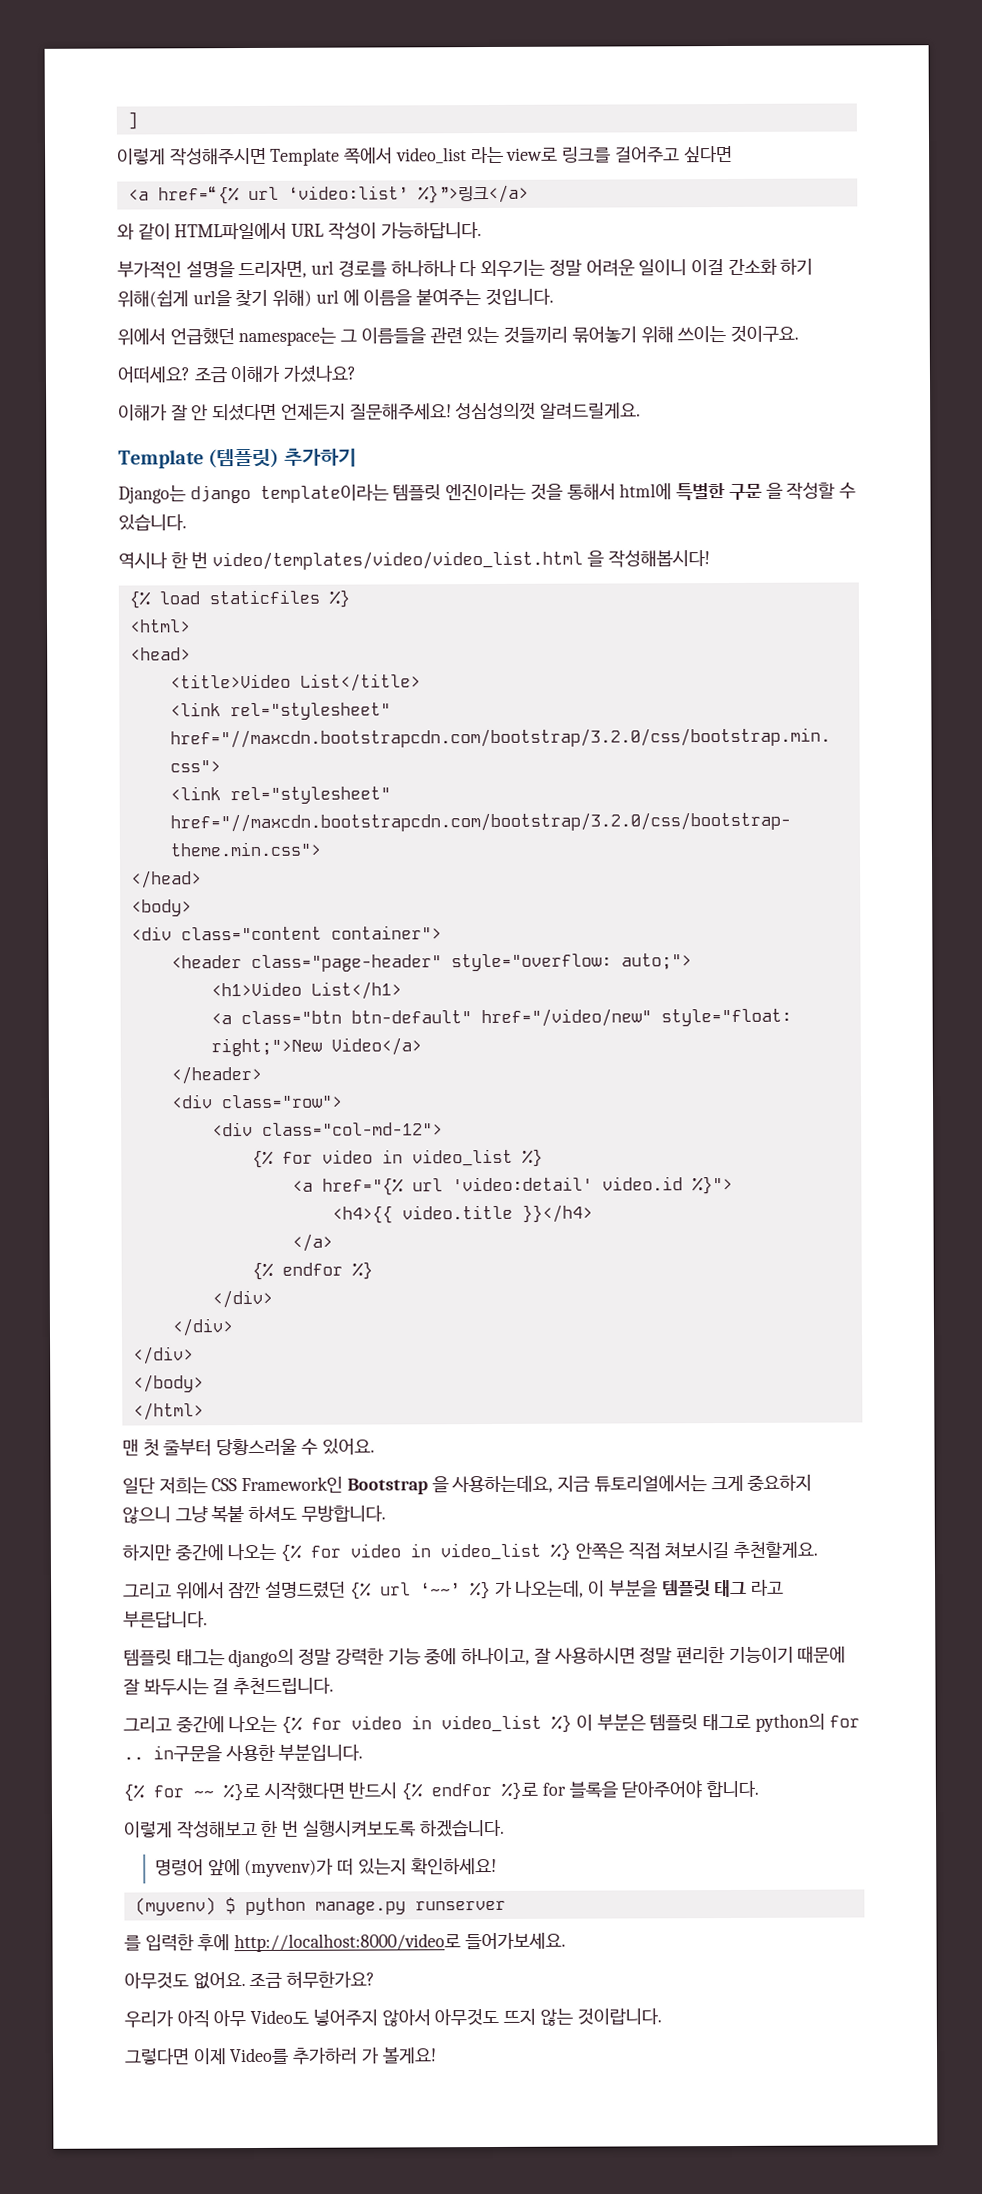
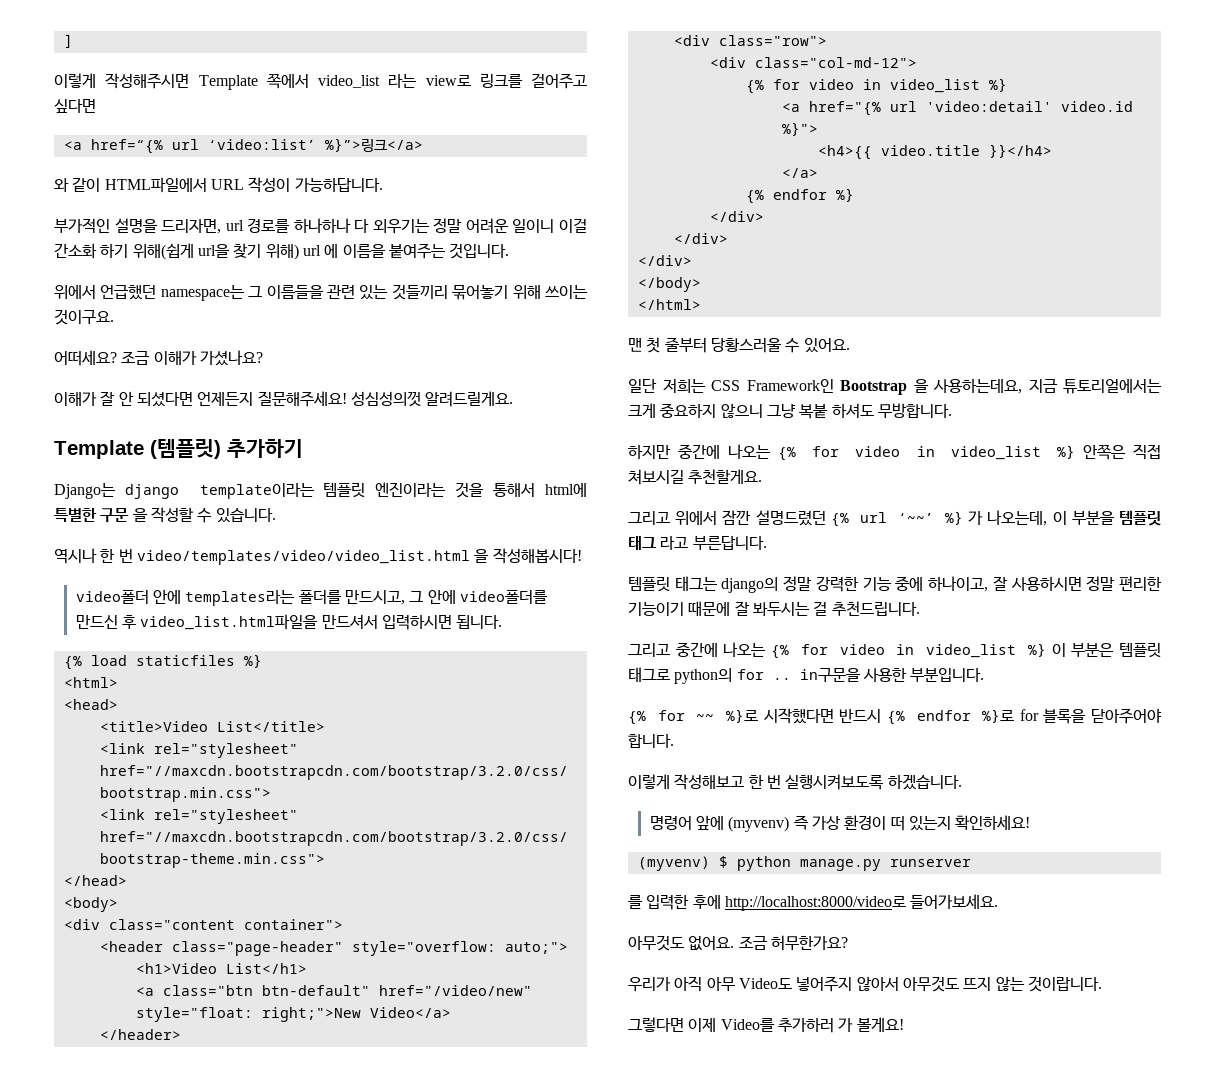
+ video폴더 안에 templates라는 폴더를 만드시고, 그 안에 video폴더를 만드신 후 video_list.html파일을 만드셔서 입력하시면 됩니다.
- 명령어 앞에 (myvenv)가 떠 있는지 확인하세요!
+ 명령어 앞에 (myvenv) 즉 가상 환경이 떠 있는지 확인하세요!

